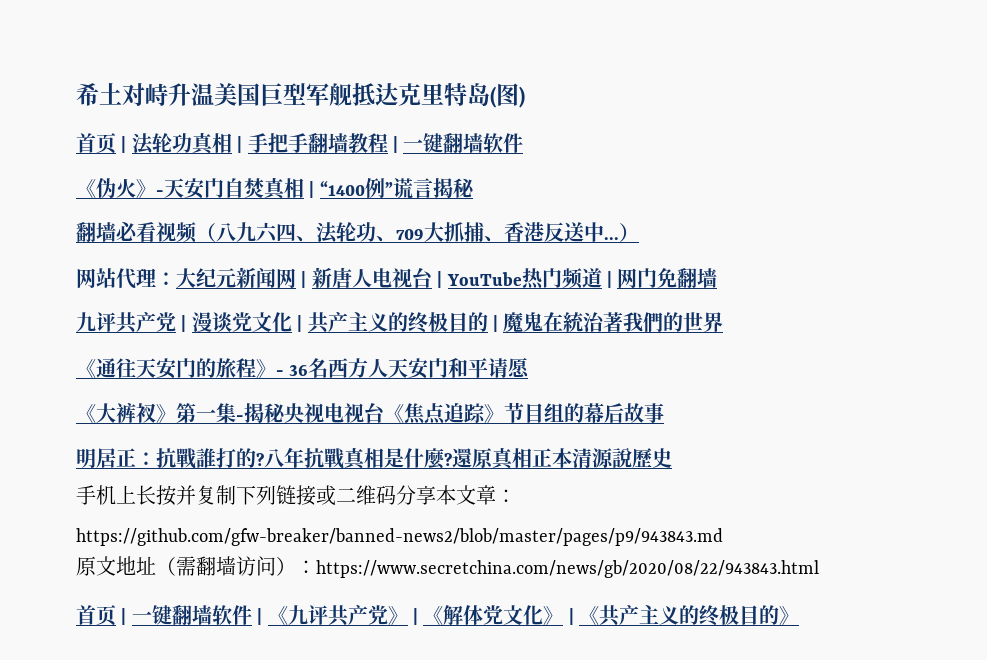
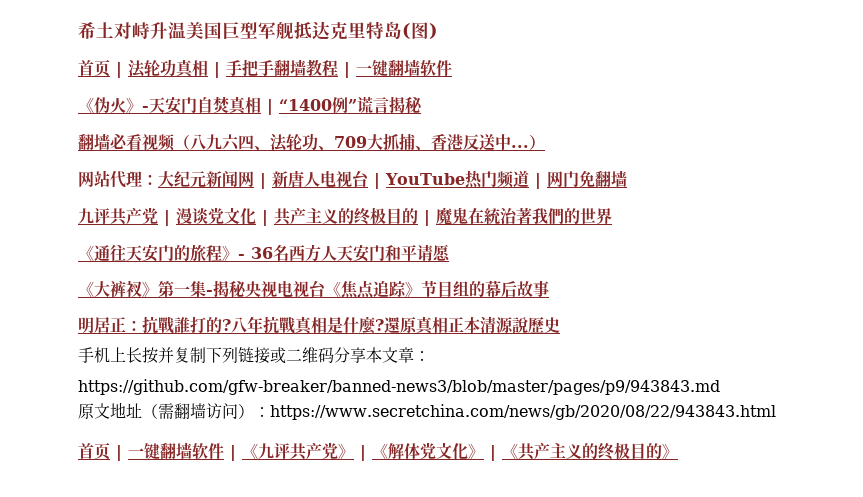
- https://github.com/gfw-breaker/banned-news2/blob/master/pages/p9/943843.md
+ https://github.com/gfw-breaker/banned-news3/blob/master/pages/p9/943843.md

